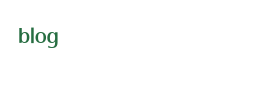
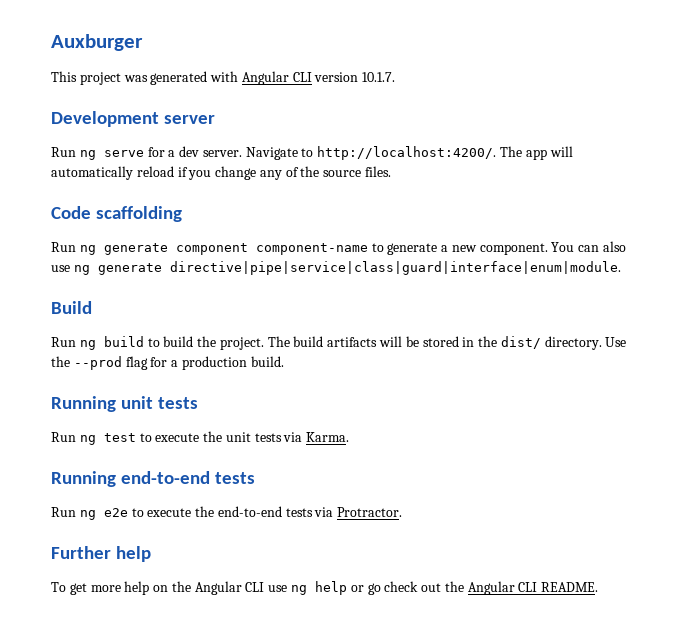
- blog
+ Auxburger
+ This project was generated with Angular CLI version 10.1.7.
+ Development server
+ Run ng serve for a dev server. Navigate to http://localhost:4200/. The app will automatically reload if you change any of the source files.
+ Code scaffolding
+ Run ng generate component component-name to generate a new component. You can also use ng generate directive|pipe|service|class|guard|interface|enum|module.
+ Build
+ Run ng build to build the project. The build artifacts will be stored in the dist/ directory. Use the --prod flag for a production build.
+ Running unit tests
+ Run ng test to execute the unit tests via Karma.
+ Running end-to-end tests
+ Run ng e2e to execute the end-to-end tests via Protractor.
+ Further help
+ To get more help on the Angular CLI use ng help or go check out the Angular CLI README.

